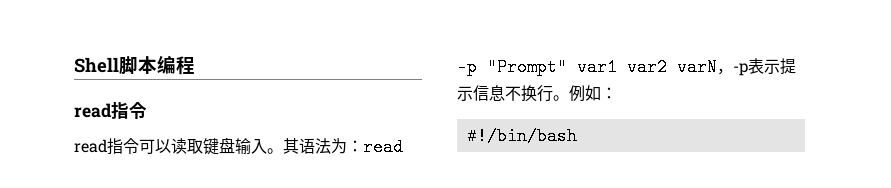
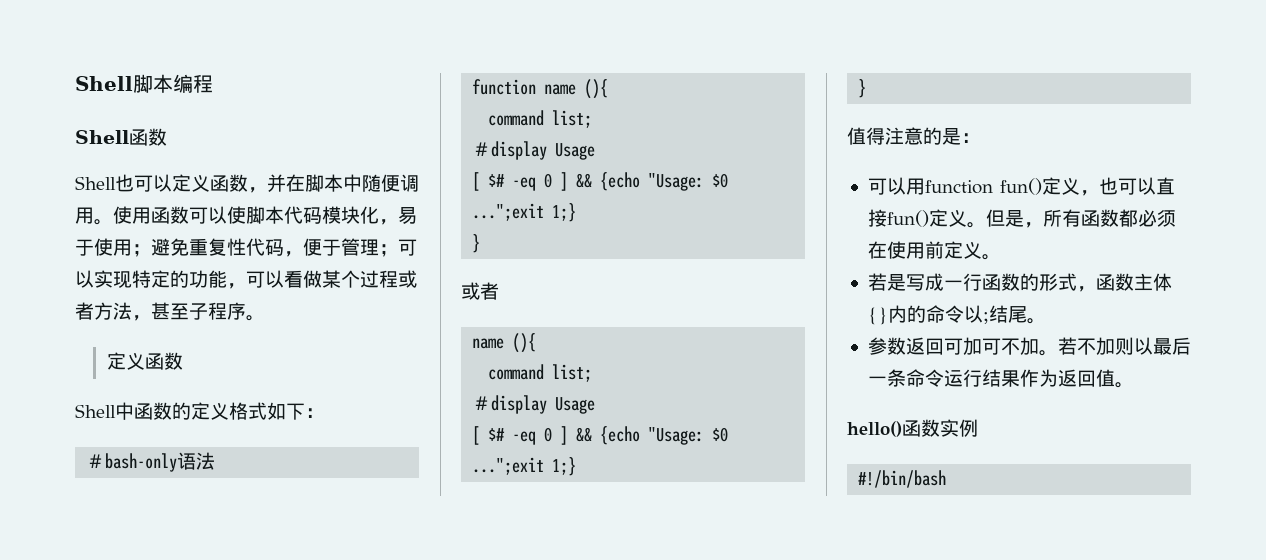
  Shell脚本编程
- read指令
- read指令可以读取键盘输入。其语法为：read -p "Prompt" var1 var2 varN，-p表示提示信息不换行。例如：
+ Shell函数
+ Shell也可以定义函数，并在脚本中随便调用。使用函数可以使脚本代码模块化，易于使用；避免重复性代码，便于管理；可以实现特定的功能，可以看做某个过程或者方法，甚至子程序。
+ 定义函数
+ Shell中函数的定义格式如下：
+ ＃bash-only语法
+ function name (){
+ command list;
+ ＃display Usage
+ [ $# -eq 0 ] && {echo "Usage: $0 ...";exit 1;}
+ }
+ 或者
+ name (){
+ command list;
+ ＃display Usage
+ [ $# -eq 0 ] && {echo "Usage: $0 ...";exit 1;}
+ }
+ 值得注意的是：
+ 可以用function fun()定义，也可以直接fun()定义。但是，所有函数都必须在使用前定义。
+ 若是写成一行函数的形式，函数主体{}内的命令以;结尾。
+ 参数返回可加可不加。若不加则以最后一条命令运行结果作为返回值。
+ hello()函数实例

